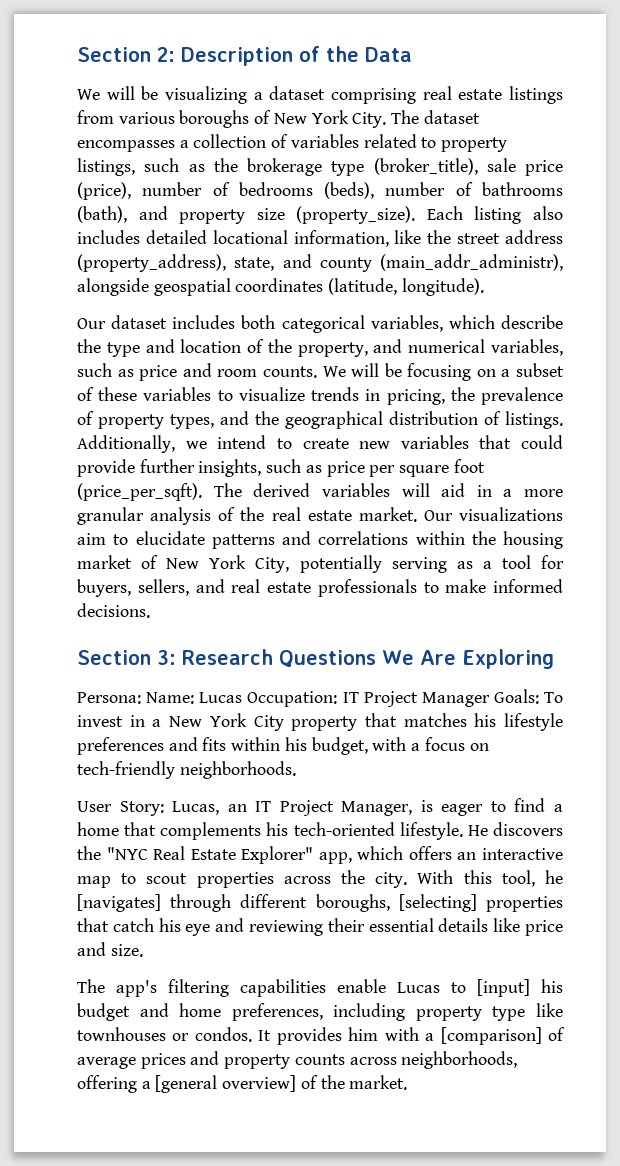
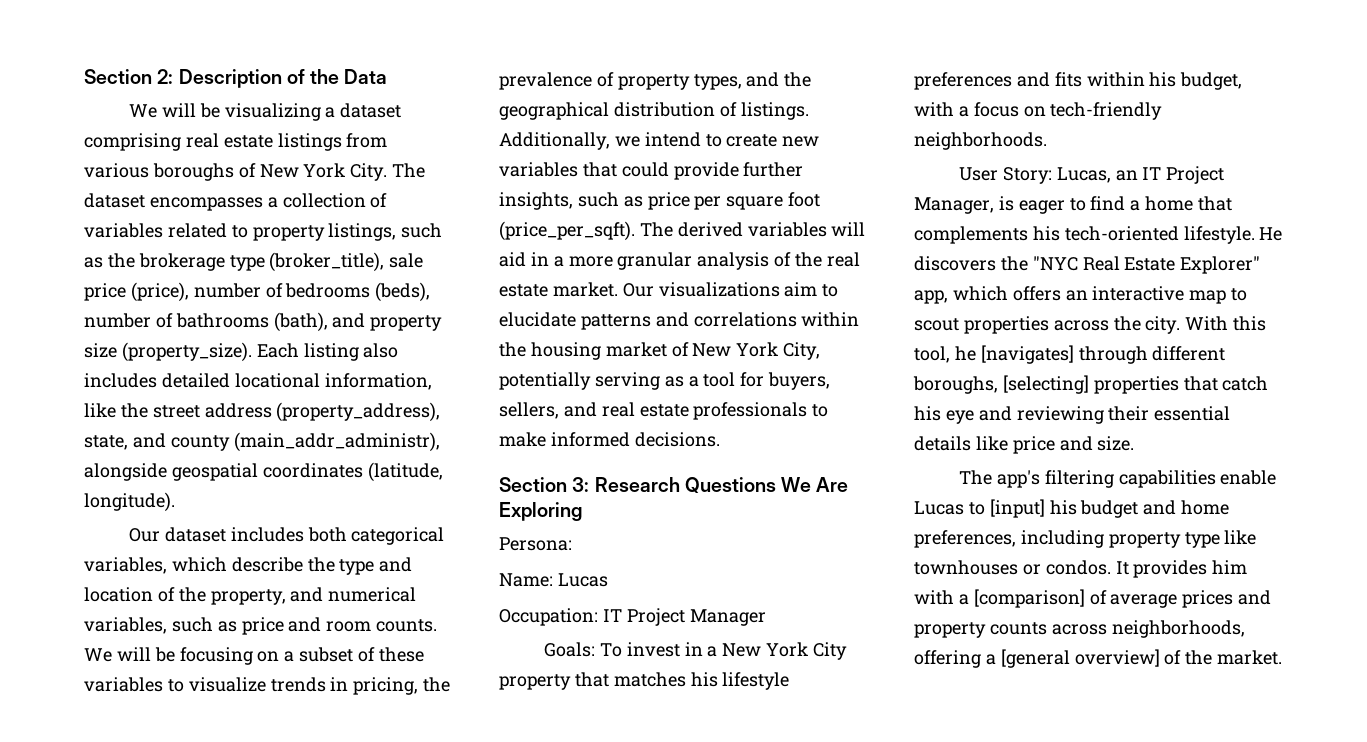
- Persona: Name: Lucas Occupation: IT Project Manager Goals: To invest in a New York City property that matches his lifestyle preferences and fits within his budget, with a focus on tech-friendly neighborhoods.
+ Persona:
+ Name: Lucas
+ Occupation: IT Project Manager
+ Goals: To invest in a New York City property that matches his lifestyle preferences and fits within his budget, with a focus on tech-friendly neighborhoods.

